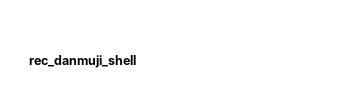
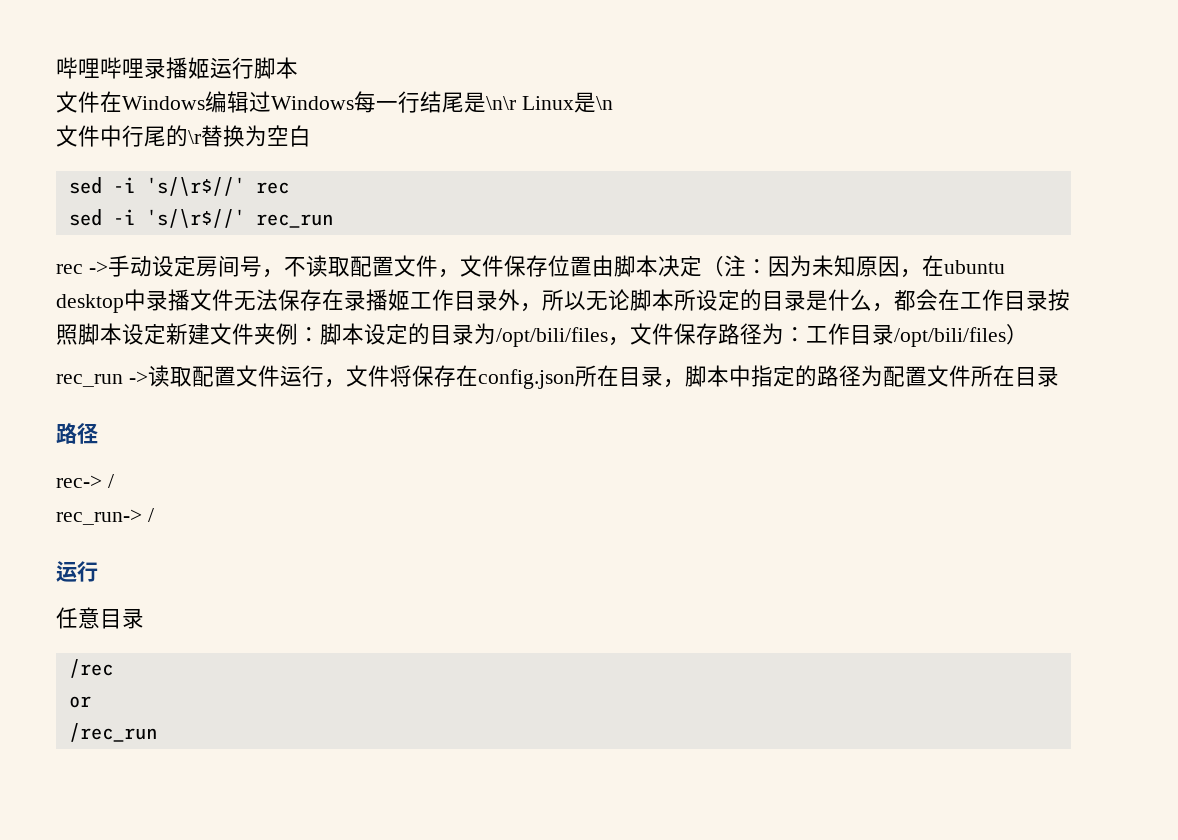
- rec_danmuji_shell
+ 哔哩哔哩录播姬运行脚本
+ 文件在Windows编辑过Windows每一行结尾是\n\r Linux是\n
+ 文件中行尾的\r替换为空白
+ sed -i 's/\r$//' rec
+ sed -i 's/\r$//' rec_run
+ rec ->手动设定房间号，不读取配置文件，文件保存位置由脚本决定（注：因为未知原因，在ubuntu desktop中录播文件无法保存在录播姬工作目录外，所以无论脚本所设定的目录是什么，都会在工作目录按照脚本设定新建文件夹例：脚本设定的目录为/opt/bili/files，文件保存路径为：工作目录/opt/bili/files）
+ rec_run ->读取配置文件运行，文件将保存在config.json所在目录，脚本中指定的路径为配置文件所在目录
+ 路径
+ rec-> /
+ rec_run-> /
+ 运行
+ 任意目录
+ /rec
+ or
+ /rec_run

